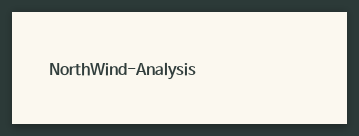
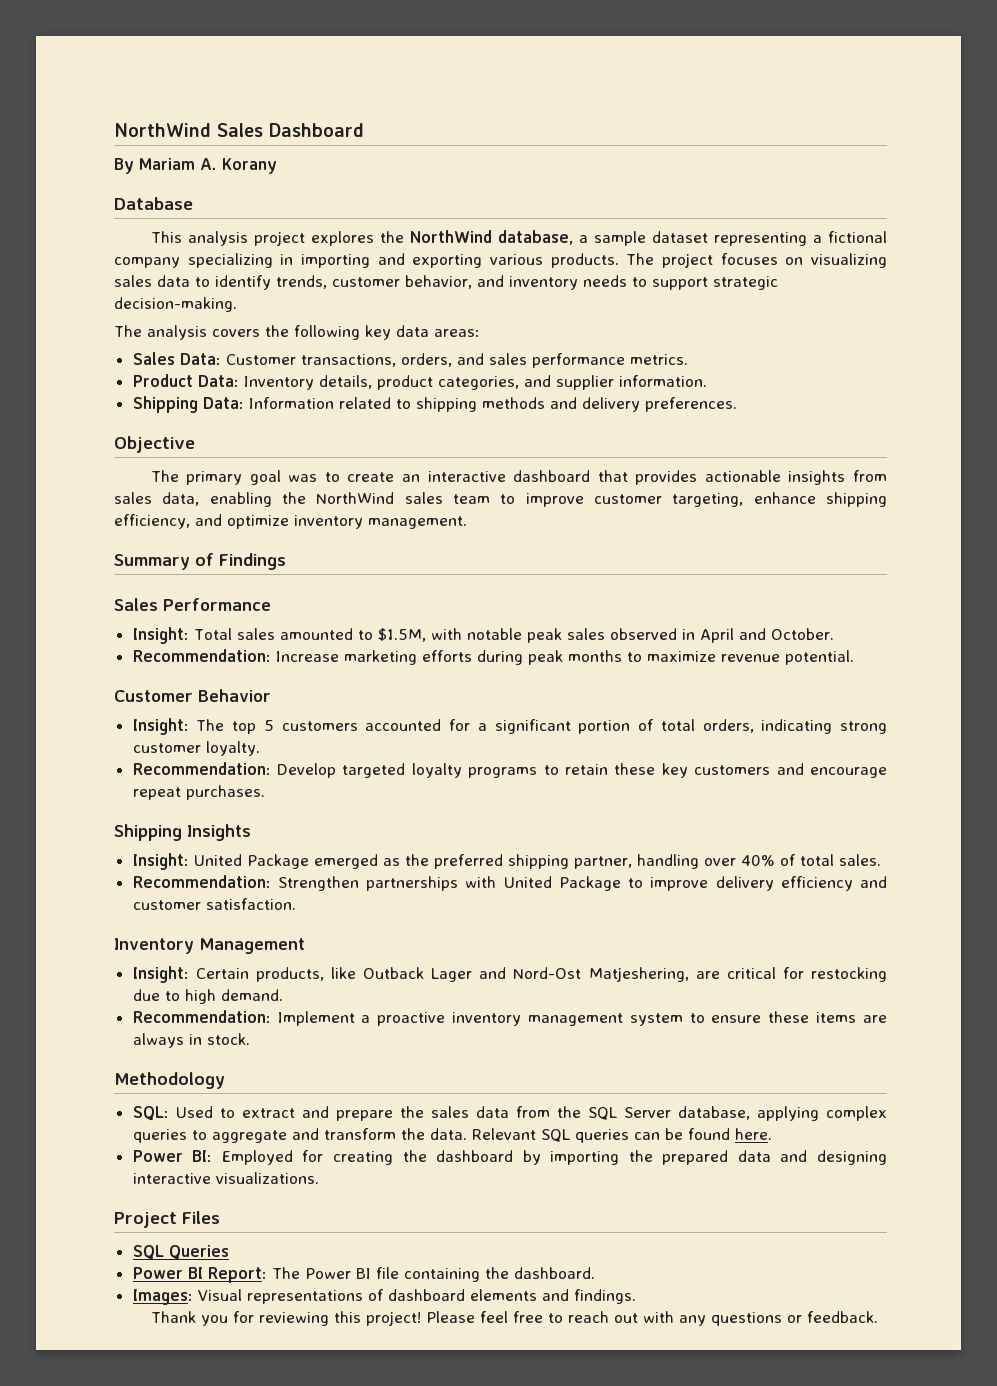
- NorthWind-Analysis
+ NorthWind Sales Dashboard
+ By Mariam A. Korany
+ Database
+ This analysis project explores the NorthWind database, a sample dataset representing a fictional company specializing in importing and exporting various products. The project focuses on visualizing sales data to identify trends, customer behavior, and inventory needs to support strategic decision-making.
+ The analysis covers the following key data areas:
+ Sales Data: Customer transactions, orders, and sales performance metrics.
+ Product Data: Inventory details, product categories, and supplier information.
+ Shipping Data: Information related to shipping methods and delivery preferences.
+ Objective
+ The primary goal was to create an interactive dashboard that provides actionable insights from sales data, enabling the NorthWind sales team to improve customer targeting, enhance shipping efficiency, and optimize inventory management.
+ Summary of Findings
+ Sales Performance
+ Insight: Total sales amounted to $1.5M, with notable peak sales observed in April and October.
+ Recommendation: Increase marketing efforts during peak months to maximize revenue potential.
+ Customer Behavior
+ Insight: The top 5 customers accounted for a significant portion of total orders, indicating strong customer loyalty.
+ Recommendation: Develop targeted loyalty programs to retain these key customers and encourage repeat purchases.
+ Shipping Insights
+ Insight: United Package emerged as the preferred shipping partner, handling over 40% of total sales.
+ Recommendation: Strengthen partnerships with United Package to improve delivery efficiency and customer satisfaction.
+ Inventory Management
+ Insight: Certain products, like Outback Lager and Nord-Ost Matjeshering, are critical for restocking due to high demand.
+ Recommendation: Implement a proactive inventory management system to ensure these items are always in stock.
+ Methodology
+ SQL: Used to extract and prepare the sales data from the SQL Server database, applying complex queries to aggregate and transform the data. Relevant SQL queries can be found here.
+ Power BI: Employed for creating the dashboard by importing the prepared data and designing interactive visualizations.
+ Project Files
+ SQL Queries
+ Power BI Report: The Power BI file containing the dashboard.
+ Images: Visual representations of dashboard elements and findings.
+ Thank you for reviewing this project! Please feel free to reach out with any questions or feedback.

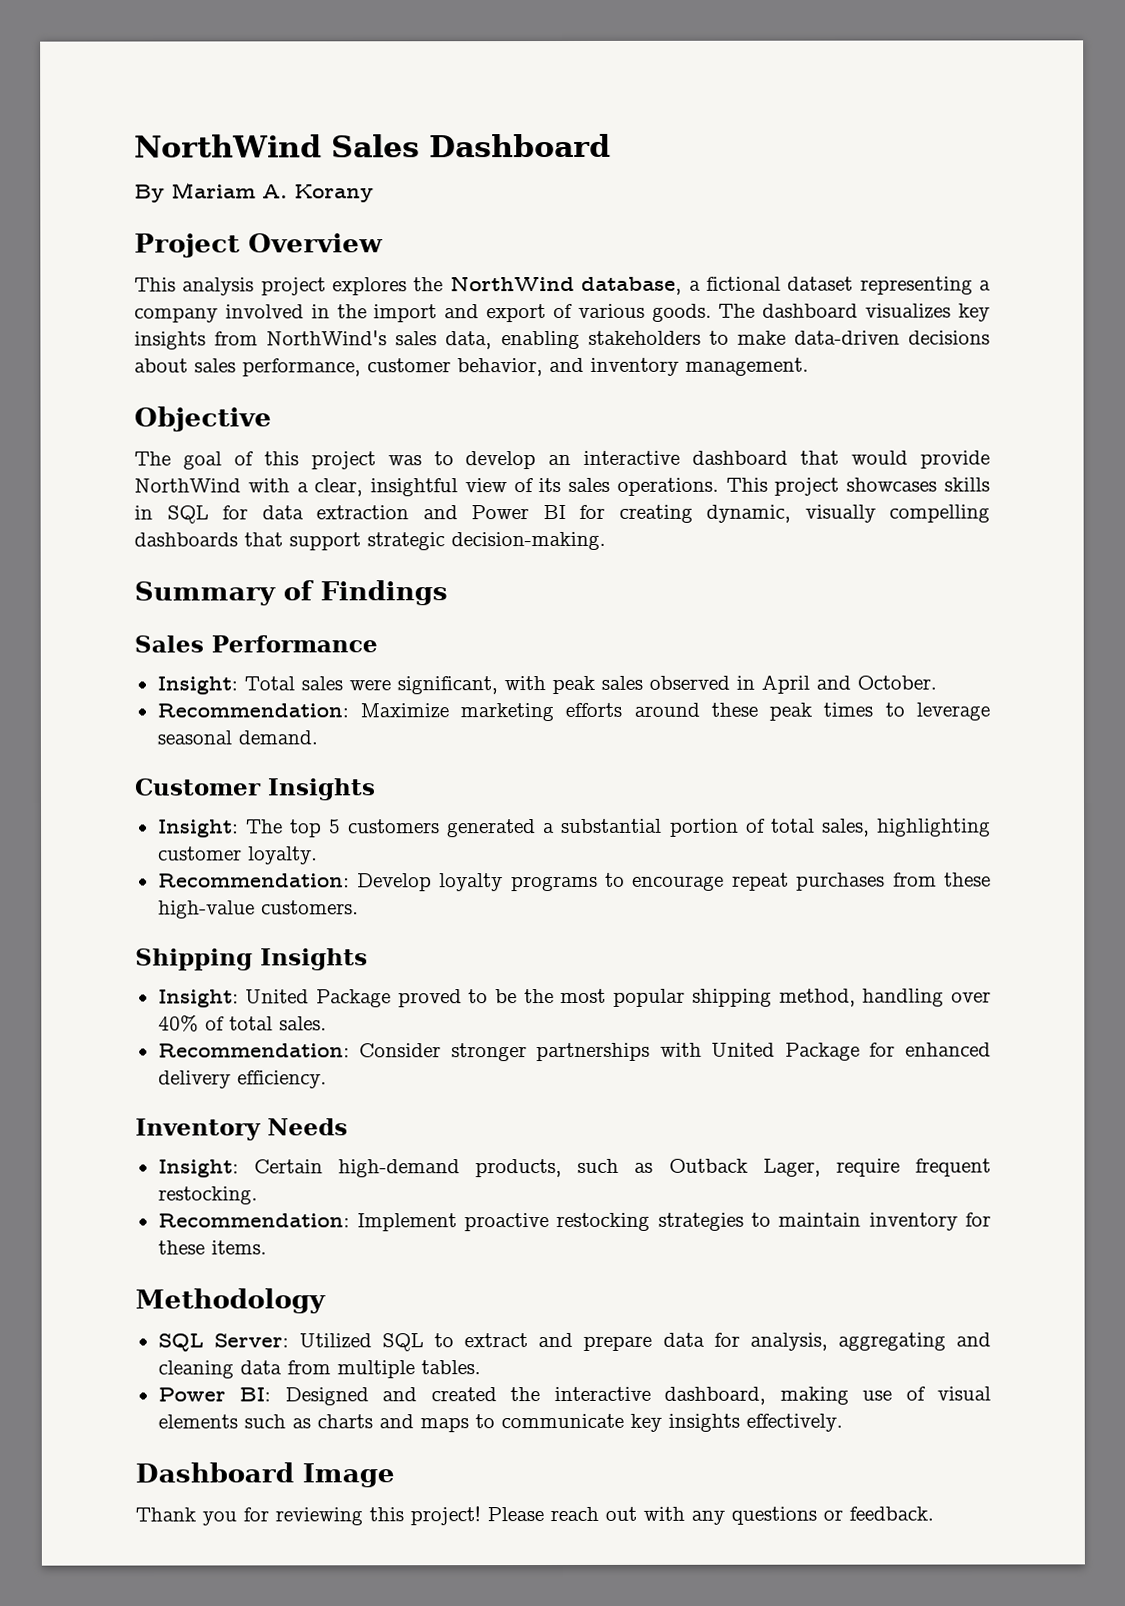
- Database
+ Project Overview
- This analysis project explores the NorthWind database, a sample dataset representing a fictional company specializing in importing and exporting various products. The project focuses on visualizing sales data to identify trends, customer behavior, and inventory needs to support strategic decision-making.
- The analysis covers the following key data areas:
- Sales Data: Customer transactions, orders, and sales performance metrics.
- Product Data: Inventory details, product categories, and supplier information.
- Shipping Data: Information related to shipping methods and delivery preferences.
+ This analysis project explores the NorthWind database, a fictional dataset representing a company involved in the import and export of various goods. The dashboard visualizes key insights from NorthWind's sales data, enabling stakeholders to make data-driven decisions about sales performance, customer behavior, and inventory management.
  Objective
- The primary goal was to create an interactive dashboard that provides actionable insights from sales data, enabling the NorthWind sales team to improve customer targeting, enhance shipping efficiency, and optimize inventory management.
+ The goal of this project was to develop an interactive dashboard that would provide NorthWind with a clear, insightful view of its sales operations. This project showcases skills in SQL for data extraction and Power BI for creating dynamic, visually compelling dashboards that support strategic decision-making.
- Insight: Total sales amounted to $1.5M, with notable peak sales observed in April and October.
+ Insight: Total sales were significant, with peak sales observed in April and October.
- Recommendation: Increase marketing efforts during peak months to maximize revenue potential.
- Customer Behavior
+ Recommendation: Maximize marketing efforts around these peak times to leverage seasonal demand.
+ Customer Insights
- Insight: The top 5 customers accounted for a significant portion of total orders, indicating strong customer loyalty.
+ Insight: The top 5 customers generated a substantial portion of total sales, highlighting customer loyalty.
- Recommendation: Develop targeted loyalty programs to retain these key customers and encourage repeat purchases.
+ Recommendation: Develop loyalty programs to encourage repeat purchases from these high-value customers.
- Insight: United Package emerged as the preferred shipping partner, handling over 40% of total sales.
+ Insight: United Package proved to be the most popular shipping method, handling over 40% of total sales.
- Recommendation: Strengthen partnerships with United Package to improve delivery efficiency and customer satisfaction.
- Inventory Management
+ Recommendation: Consider stronger partnerships with United Package for enhanced delivery efficiency.
+ Inventory Needs
- Insight: Certain products, like Outback Lager and Nord-Ost Matjeshering, are critical for restocking due to high demand.
- Recommendation: Implement a proactive inventory management system to ensure these items are always in stock.
+ Insight: Certain high-demand products, such as Outback Lager, require frequent restocking.
+ Recommendation: Implement proactive restocking strategies to maintain inventory for these items.
  Methodology
- SQL: Used to extract and prepare the sales data from the SQL Server database, applying complex queries to aggregate and transform the data. Relevant SQL queries can be found here.
- Power BI: Employed for creating the dashboard by importing the prepared data and designing interactive visualizations.
- Project Files
- SQL Queries
- Power BI Report: The Power BI file containing the dashboard.
- Images: Visual representations of dashboard elements and findings.
+ SQL Server: Utilized SQL to extract and prepare data for analysis, aggregating and cleaning data from multiple tables.
+ Power BI: Designed and created the interactive dashboard, making use of visual elements such as charts and maps to communicate key insights effectively.
+ Dashboard Image
- Please feel free to reach out with any questions or feedback.
+ Please reach out with any questions or feedback.

